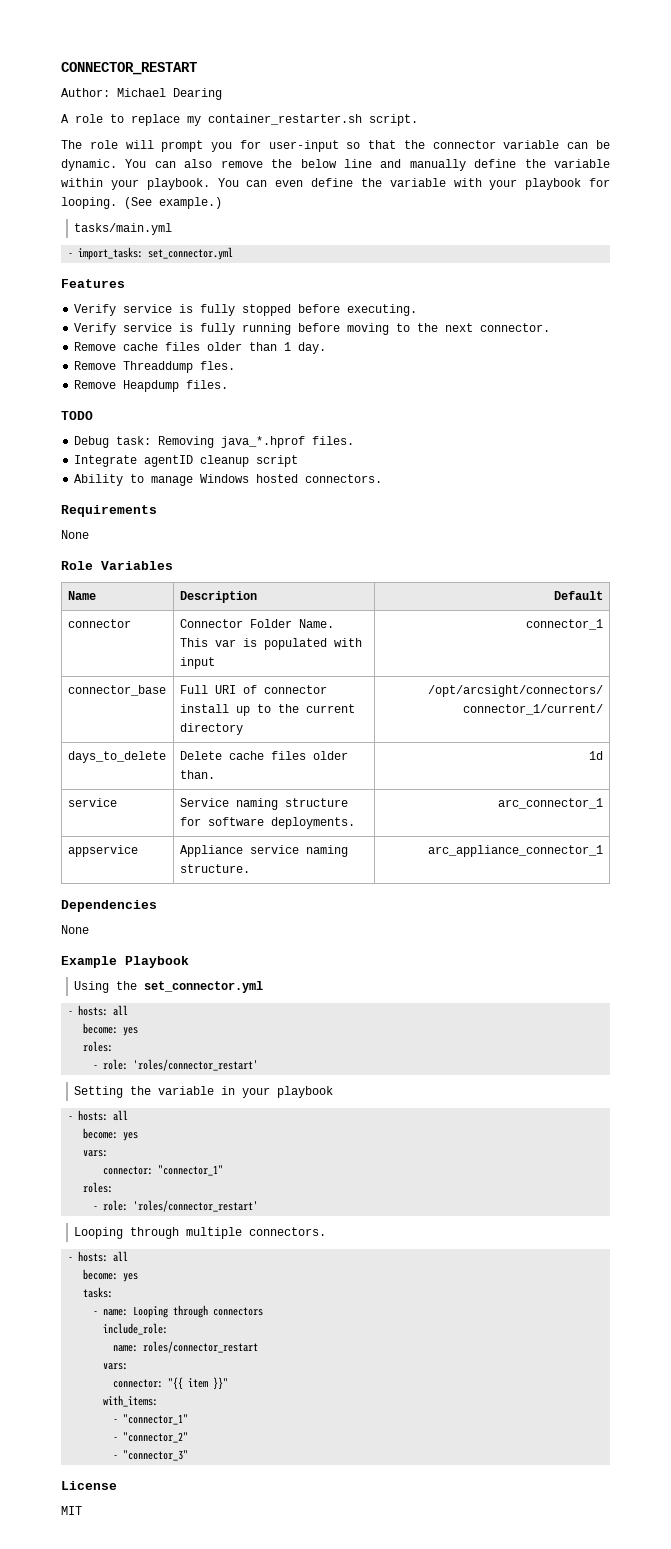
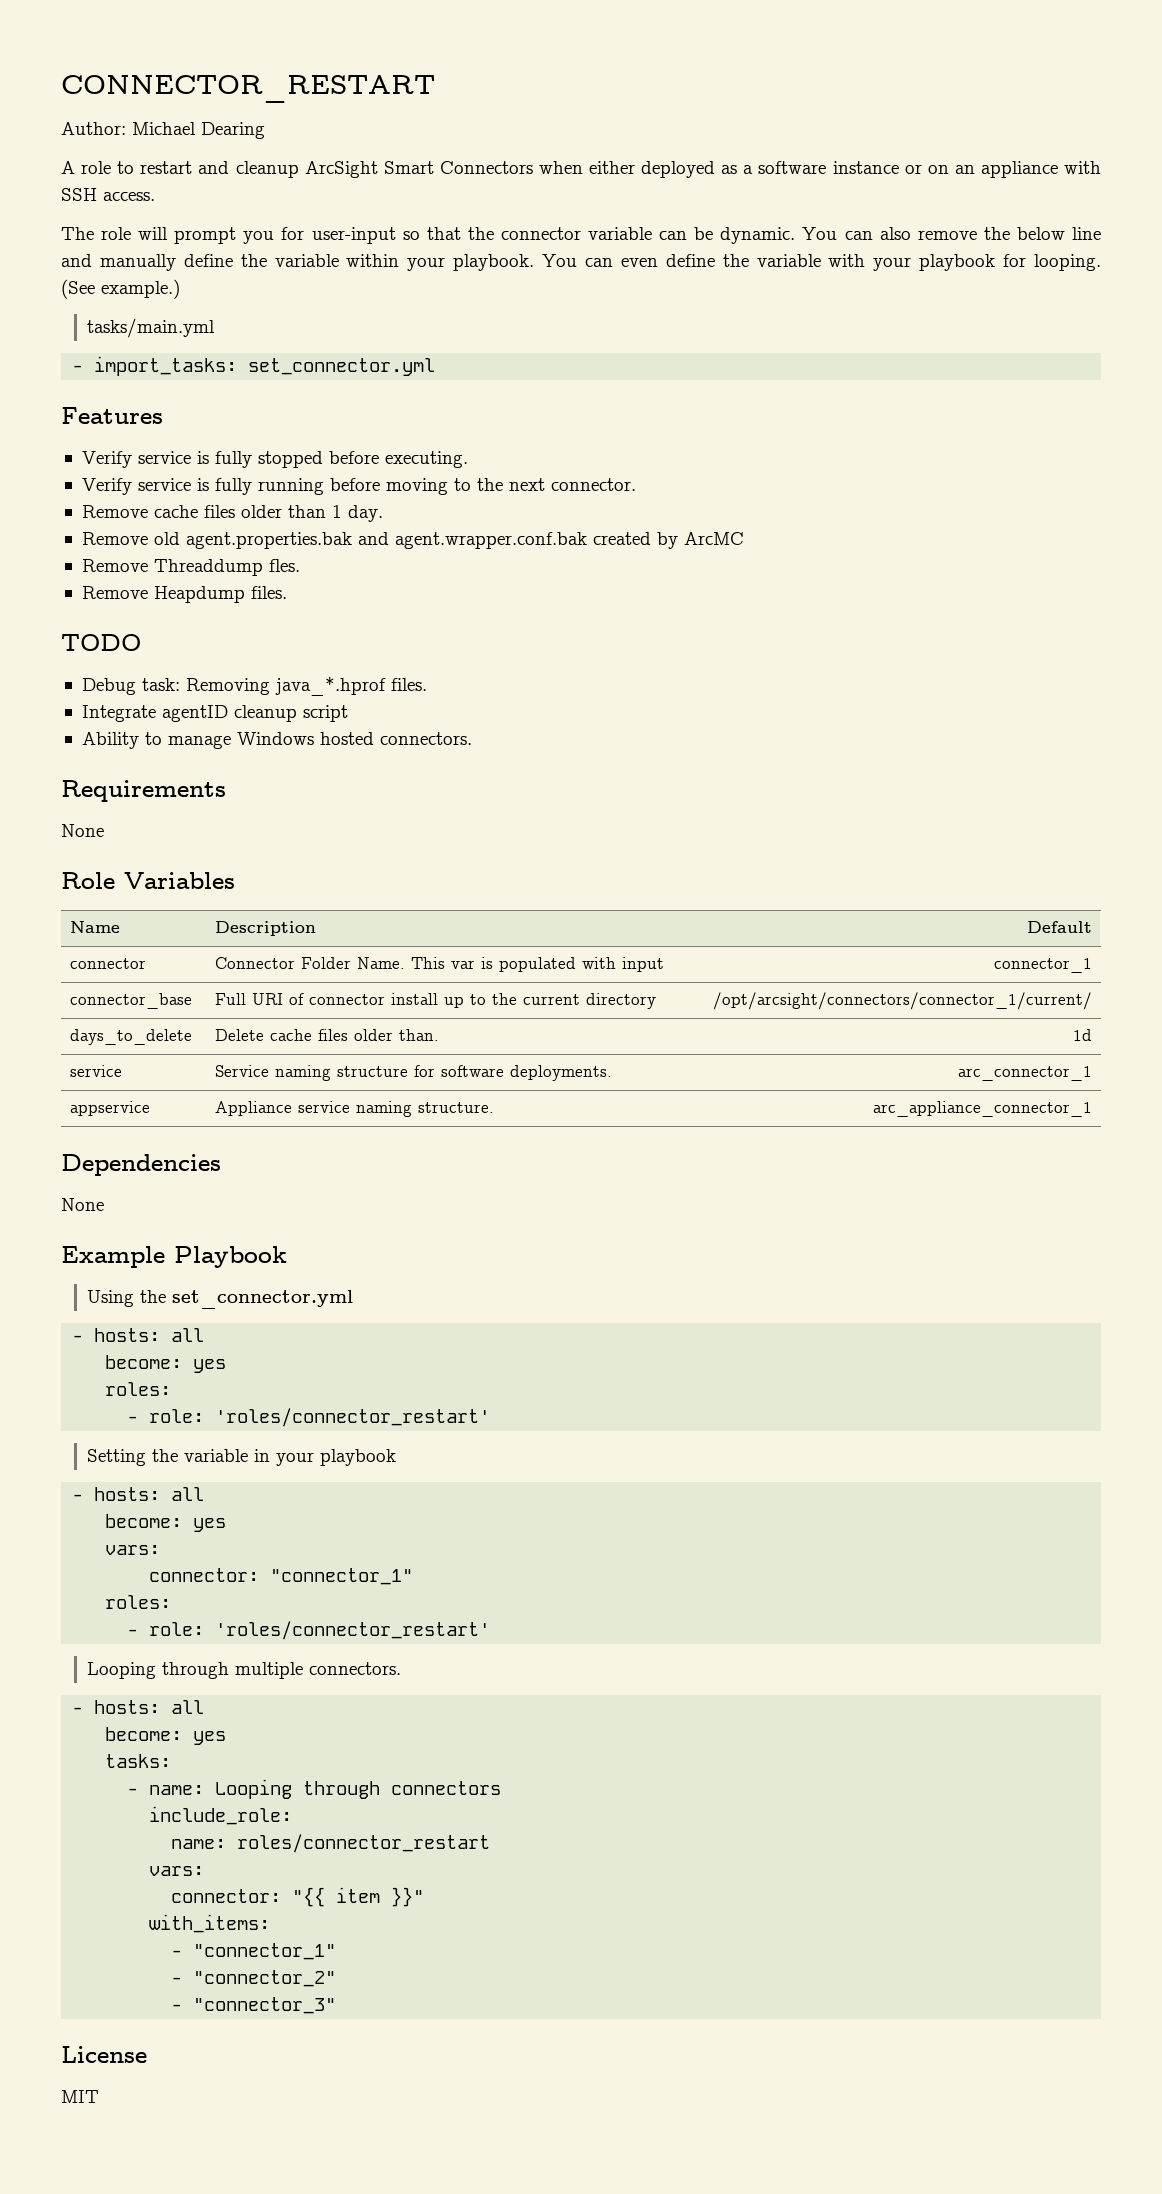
- A role to replace my container_restarter.sh script.
+ A role to restart and cleanup ArcSight Smart Connectors when either deployed as a software instance or on an appliance with SSH access.
+ Remove old agent.properties.bak and agent.wrapper.conf.bak created by ArcMC

